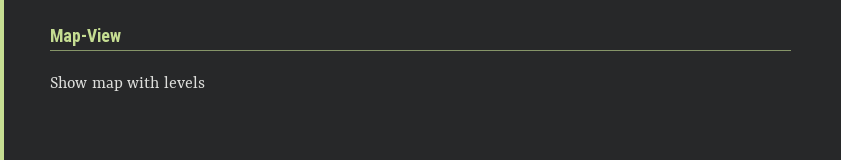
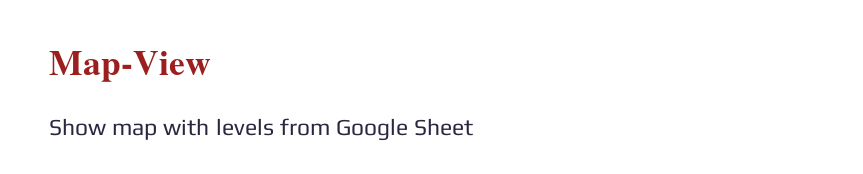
- Show map with levels
+ Show map with levels from Google Sheet

